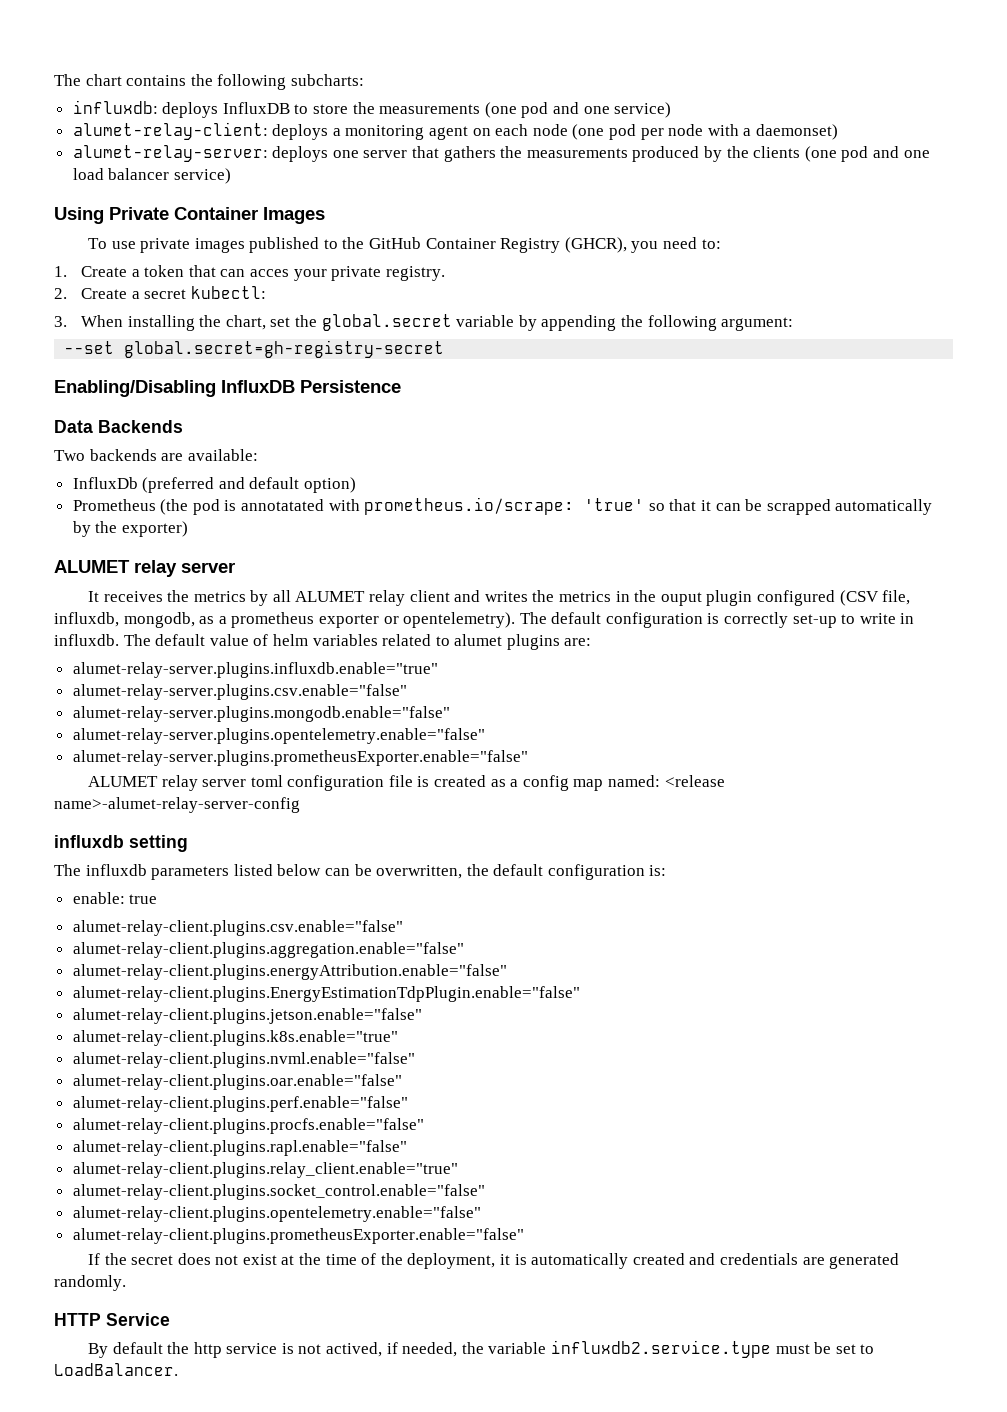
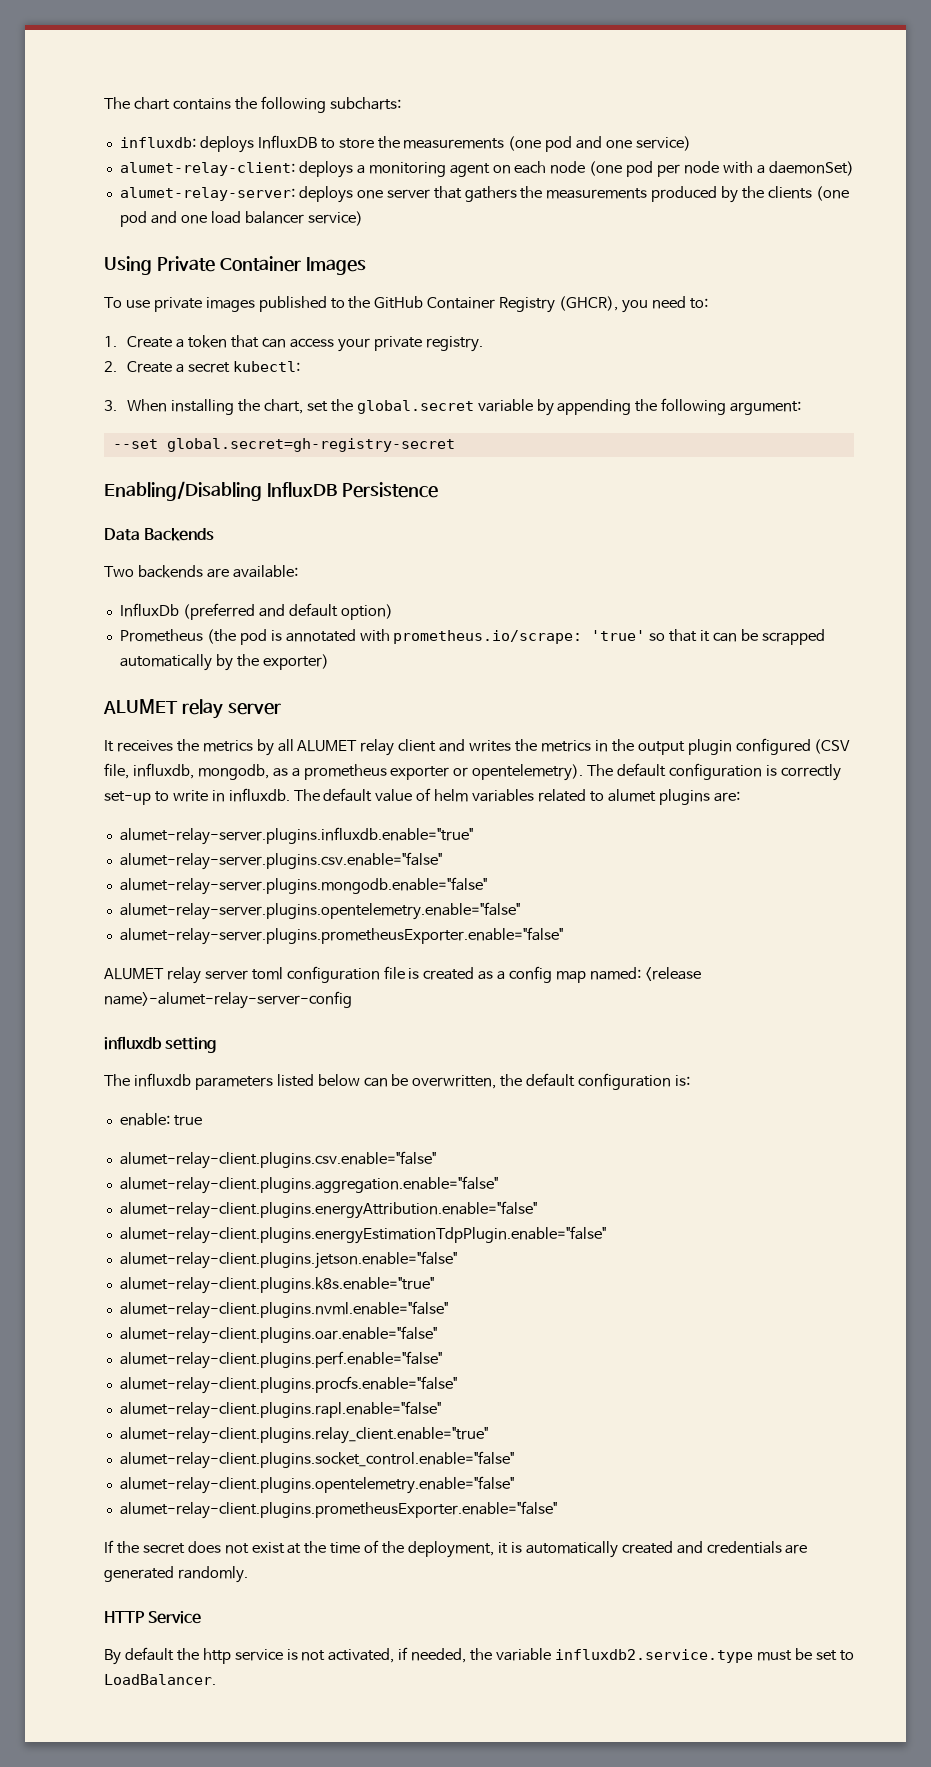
- alumet-relay-client: deploys a monitoring agent on each node (one pod per node with a daemonset)
+ alumet-relay-client: deploys a monitoring agent on each node (one pod per node with a daemonSet)
- 1. Create a token that can acces your private registry.
+ 1. Create a token that can access your private registry.
- Prometheus (the pod is annotatated with prometheus.io/scrape: 'true' so that it can be scrapped automatically by the exporter)
+ Prometheus (the pod is annotated with prometheus.io/scrape: 'true' so that it can be scrapped automatically by the exporter)
- It receives the metrics by all ALUMET relay client and writes the metrics in the ouput plugin configured (CSV file, influxdb, mongodb, as a prometheus exporter or opentelemetry).
+ It receives the metrics by all ALUMET relay client and writes the metrics in the output plugin configured (CSV file, influxdb, mongodb, as a prometheus exporter or opentelemetry).
- alumet-relay-client.plugins.EnergyEstimationTdpPlugin.enable="false"
+ alumet-relay-client.plugins.energyEstimationTdpPlugin.enable="false"
- By default the http service is not actived, if needed, the variable influxdb2.service.type must be set to LoadBalancer.
+ By default the http service is not activated, if needed, the variable influxdb2.service.type must be set to LoadBalancer.

